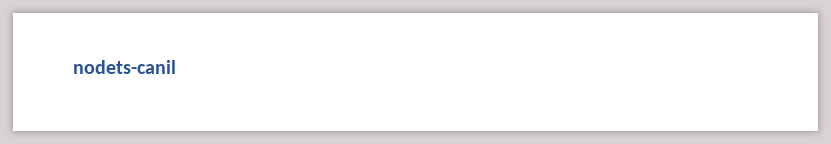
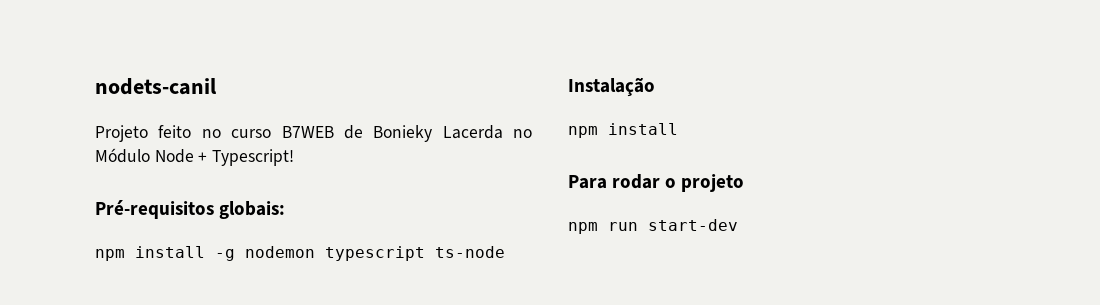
+ Projeto feito no curso B7WEB de Bonieky Lacerda no Módulo Node + Typescript!
+ Pré-requisitos globais:
+ npm install -g nodemon typescript ts-node
+ Instalação
+ npm install
+ Para rodar o projeto
+ npm run start-dev

